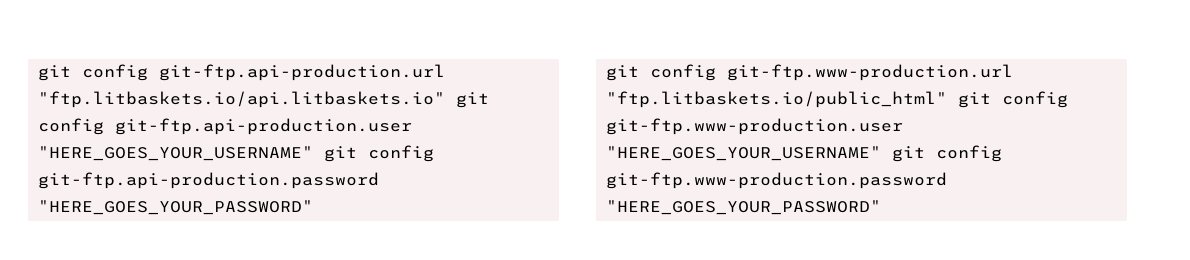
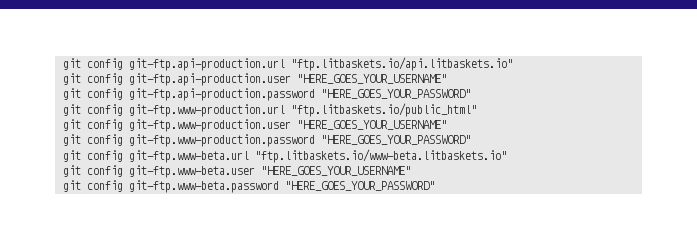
- git config git-ftp.api-production.url "ftp.litbaskets.io/api.litbaskets.io" git config git-ftp.api-production.user "HERE_GOES_YOUR_USERNAME" git config git-ftp.api-production.password "HERE_GOES_YOUR_PASSWORD"
+ git config git-ftp.api-production.url "ftp.litbaskets.io/api.litbaskets.io"
+ git config git-ftp.api-production.user "HERE_GOES_YOUR_USERNAME"
+ git config git-ftp.api-production.password "HERE_GOES_YOUR_PASSWORD"
- git config git-ftp.www-production.url "ftp.litbaskets.io/public_html" git config git-ftp.www-production.user "HERE_GOES_YOUR_USERNAME" git config git-ftp.www-production.password "HERE_GOES_YOUR_PASSWORD"
+ git config git-ftp.www-production.url "ftp.litbaskets.io/public_html"
+ git config git-ftp.www-production.user "HERE_GOES_YOUR_USERNAME"
+ git config git-ftp.www-production.password "HERE_GOES_YOUR_PASSWORD"
+ git config git-ftp.www-beta.url "ftp.litbaskets.io/www-beta.litbaskets.io"
+ git config git-ftp.www-beta.user "HERE_GOES_YOUR_USERNAME"
+ git config git-ftp.www-beta.password "HERE_GOES_YOUR_PASSWORD"

